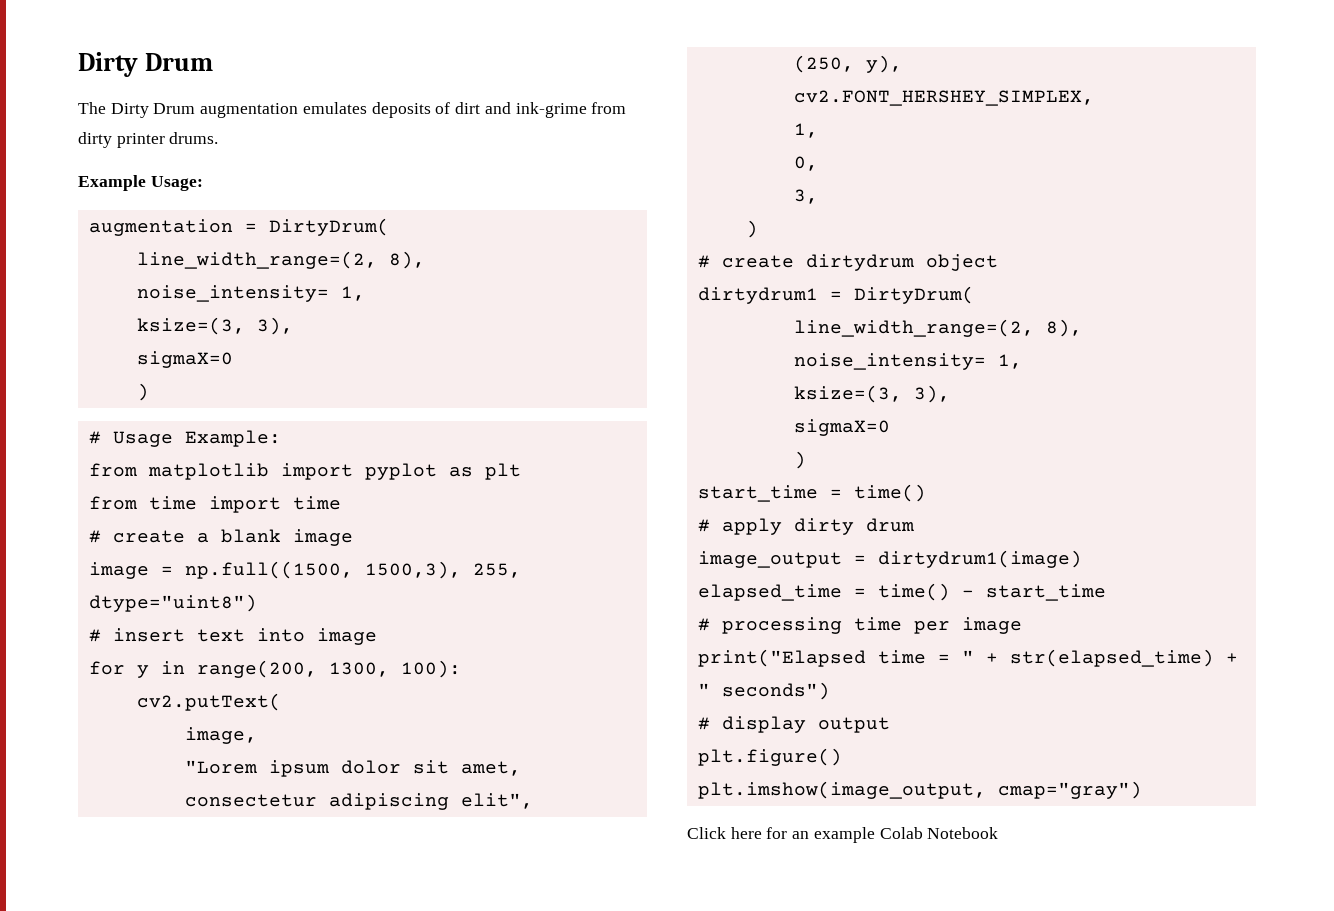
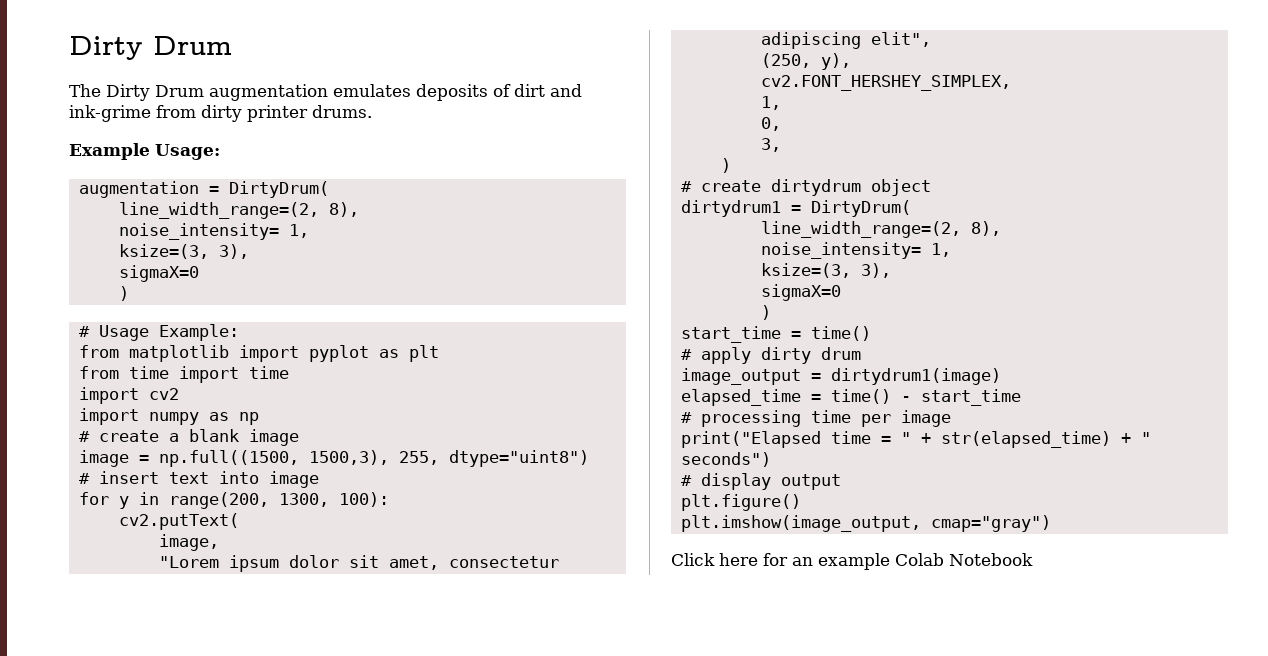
+ import cv2
+ import numpy as np

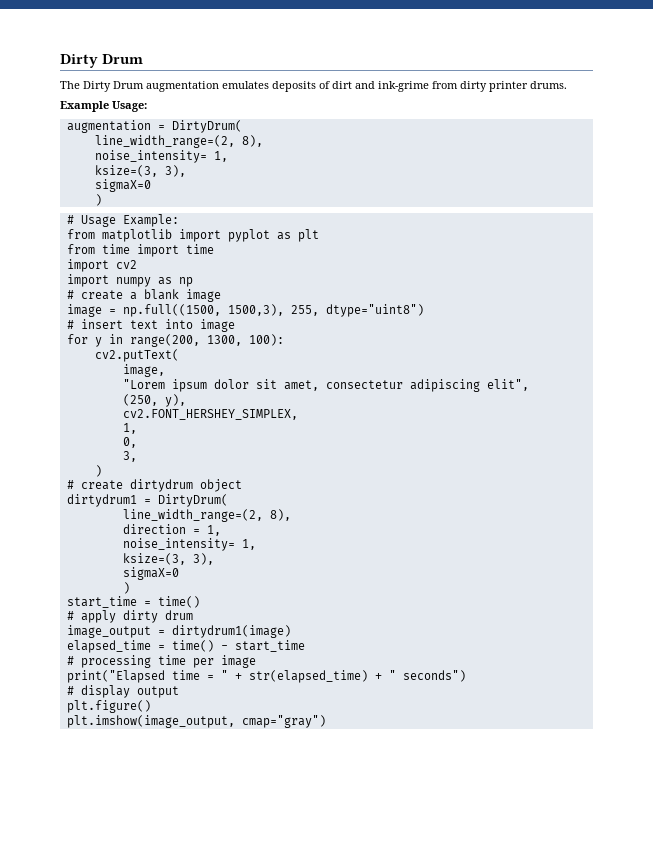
+ direction = 1,
- Click here for an example Colab Notebook

